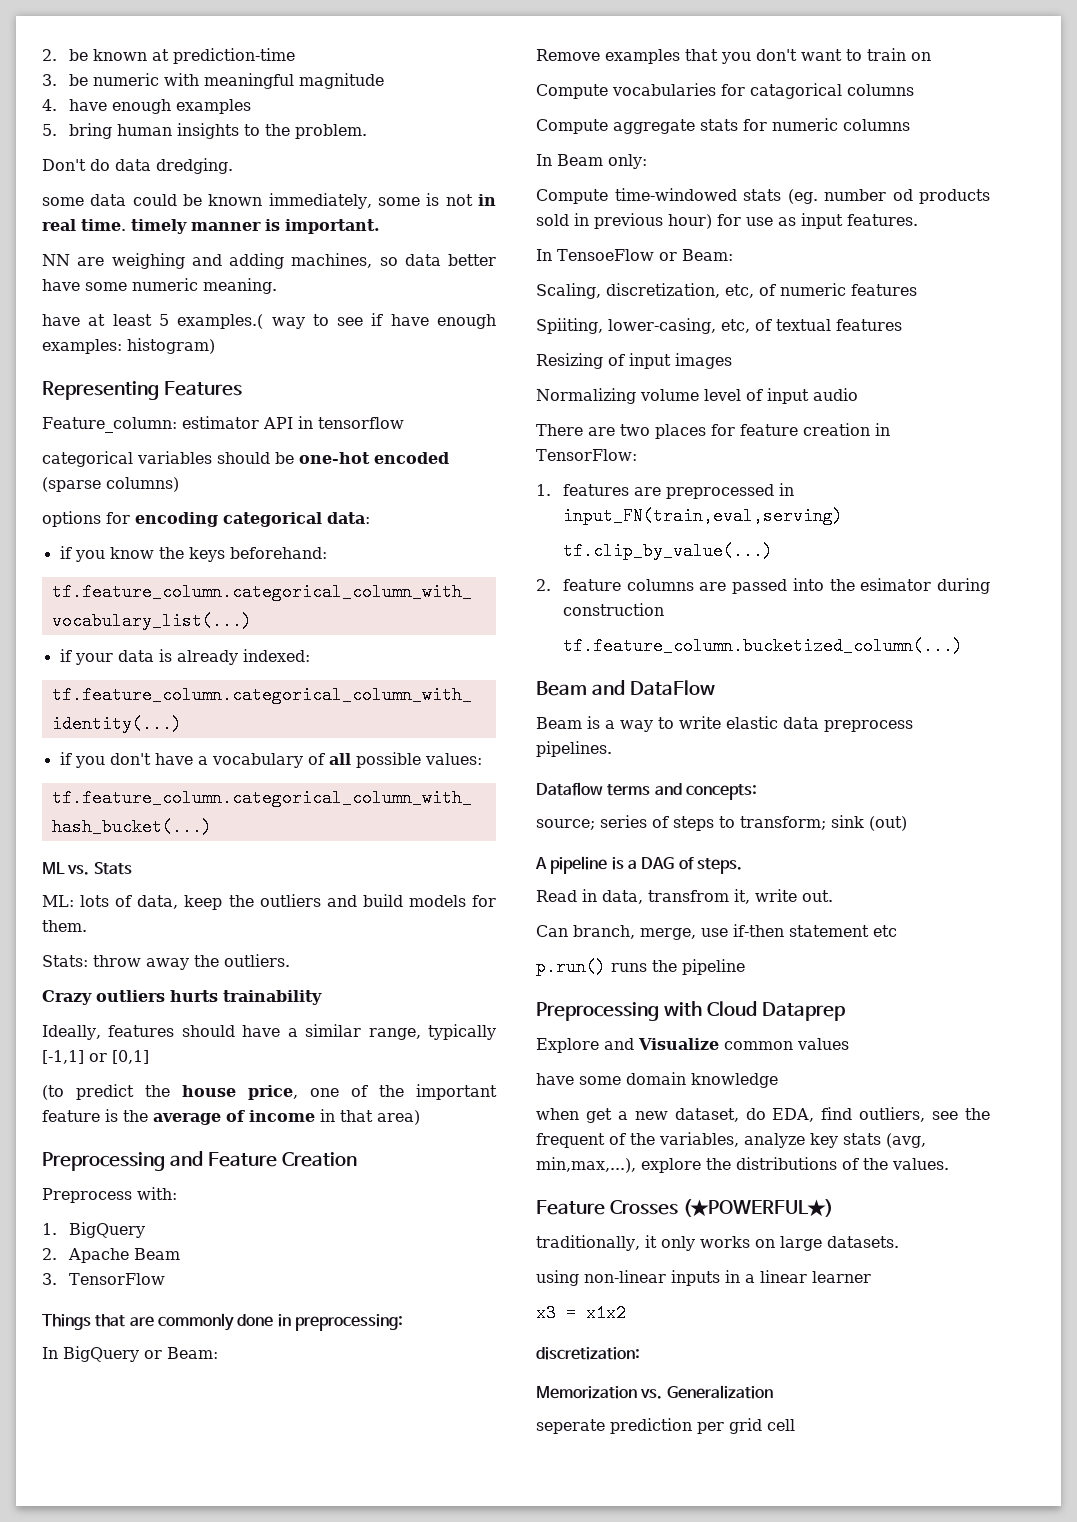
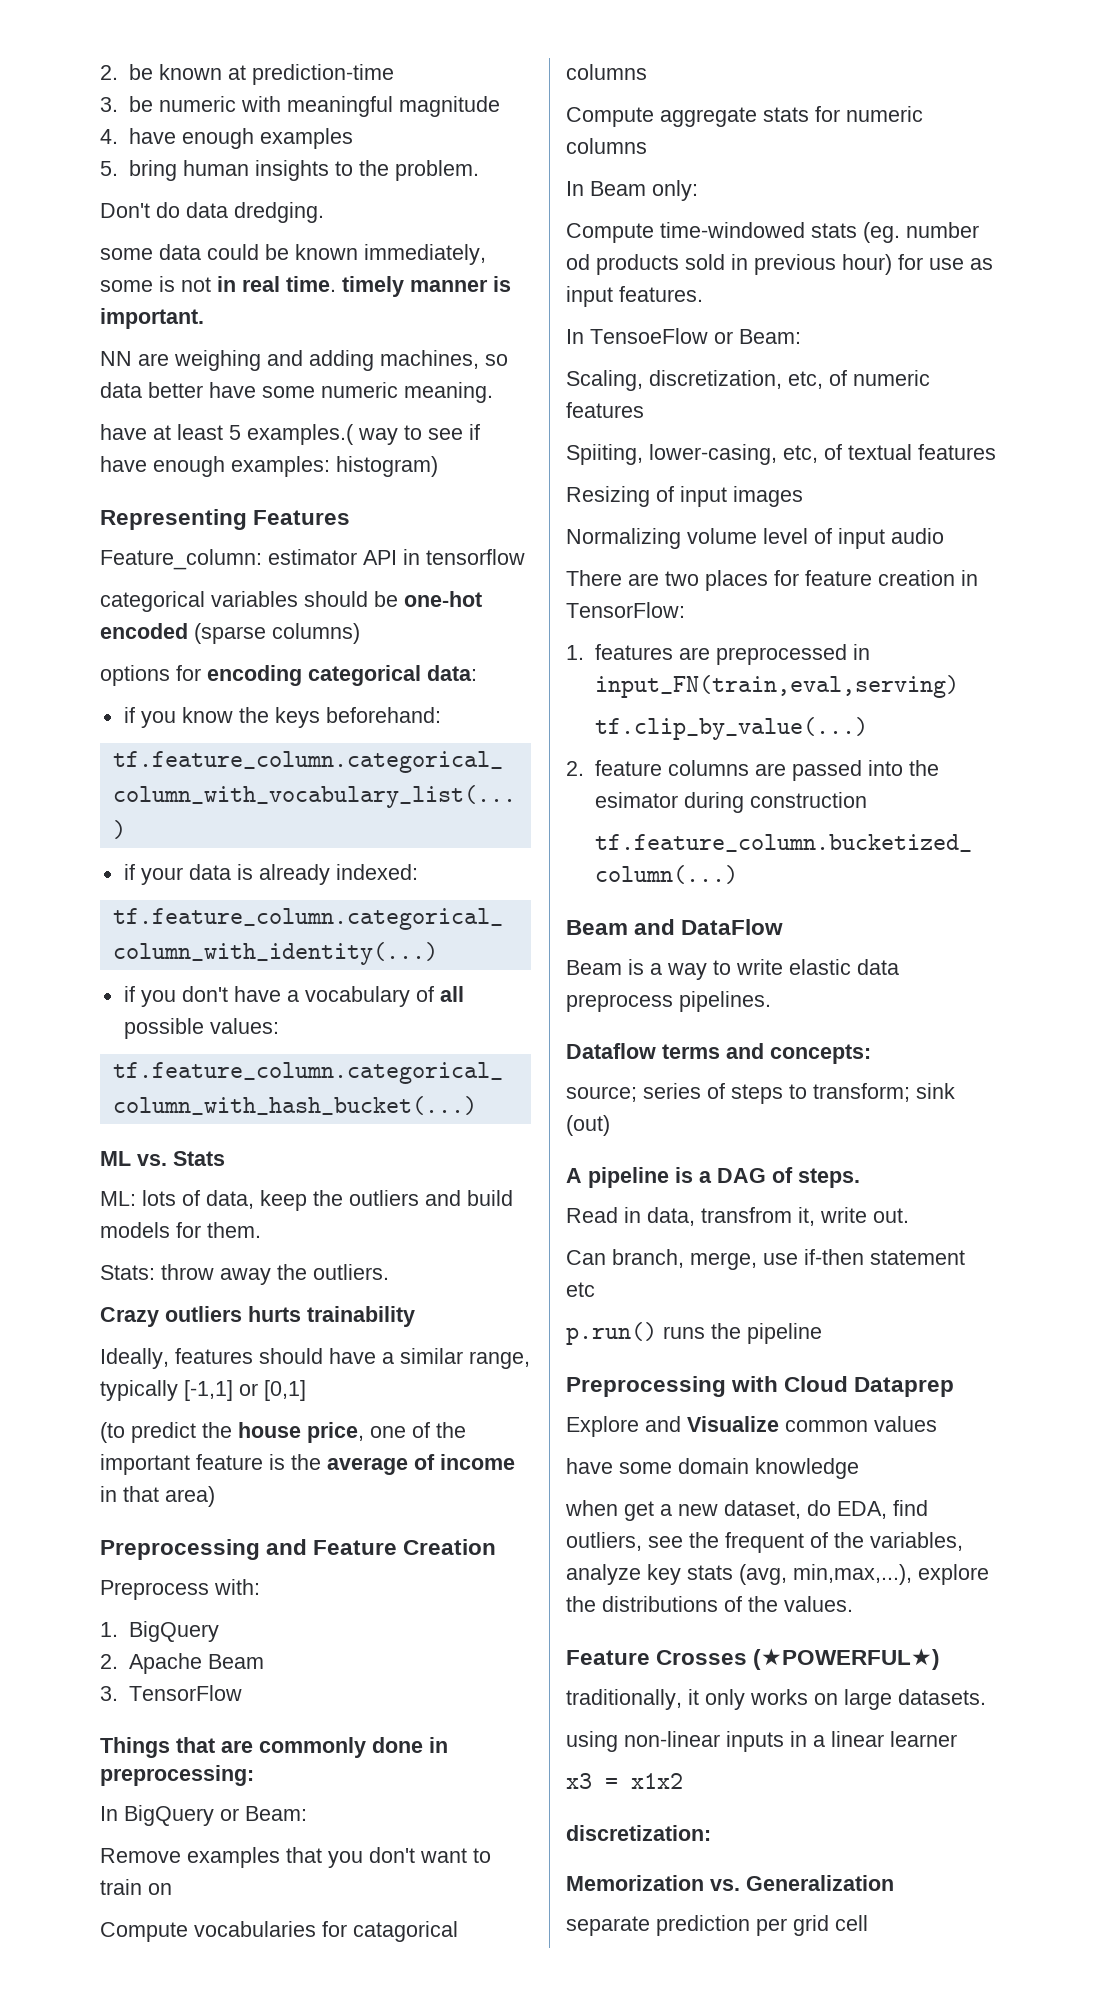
- seperate prediction per grid cell
+ separate prediction per grid cell

